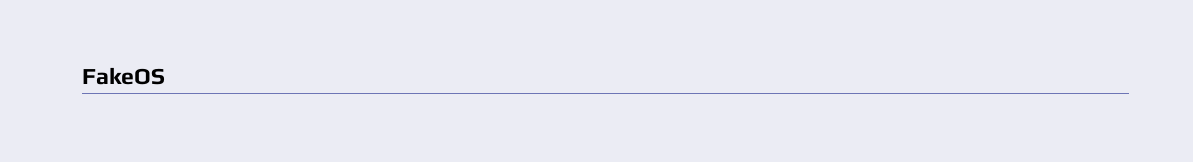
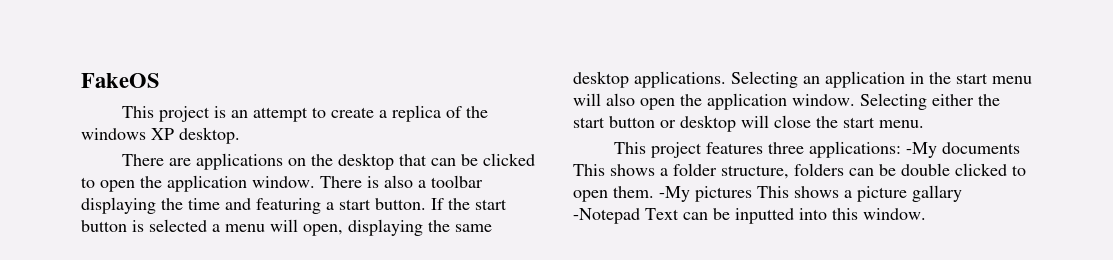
+ This project is an attempt to create a replica of the windows XP desktop.
+ There are applications on the desktop that can be clicked to open the application window. There is also a toolbar displaying the time and featuring a start button. If the start button is selected a menu will open, displaying the same desktop applications. Selecting an application in the start menu will also open the application window. Selecting either the start button or desktop will close the start menu.
+ This project features three applications: -My documents This shows a folder structure, folders can be double clicked to open them. -My pictures This shows a picture gallary -Notepad Text can be inputted into this window.

